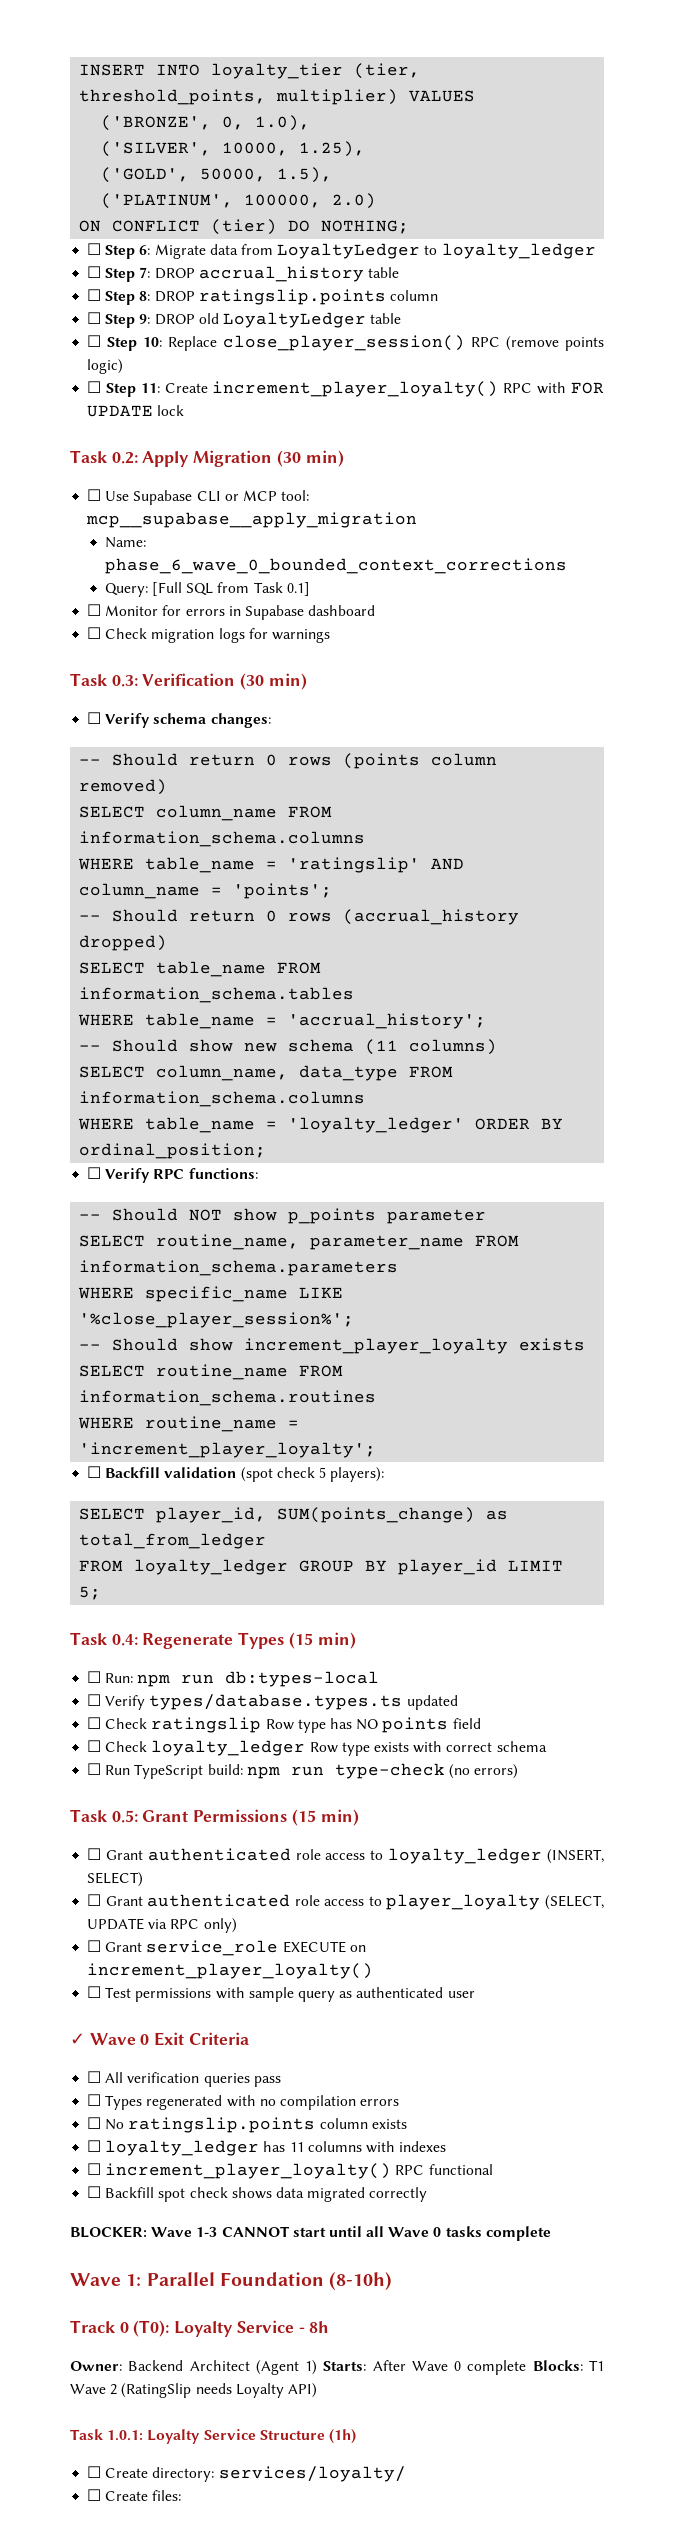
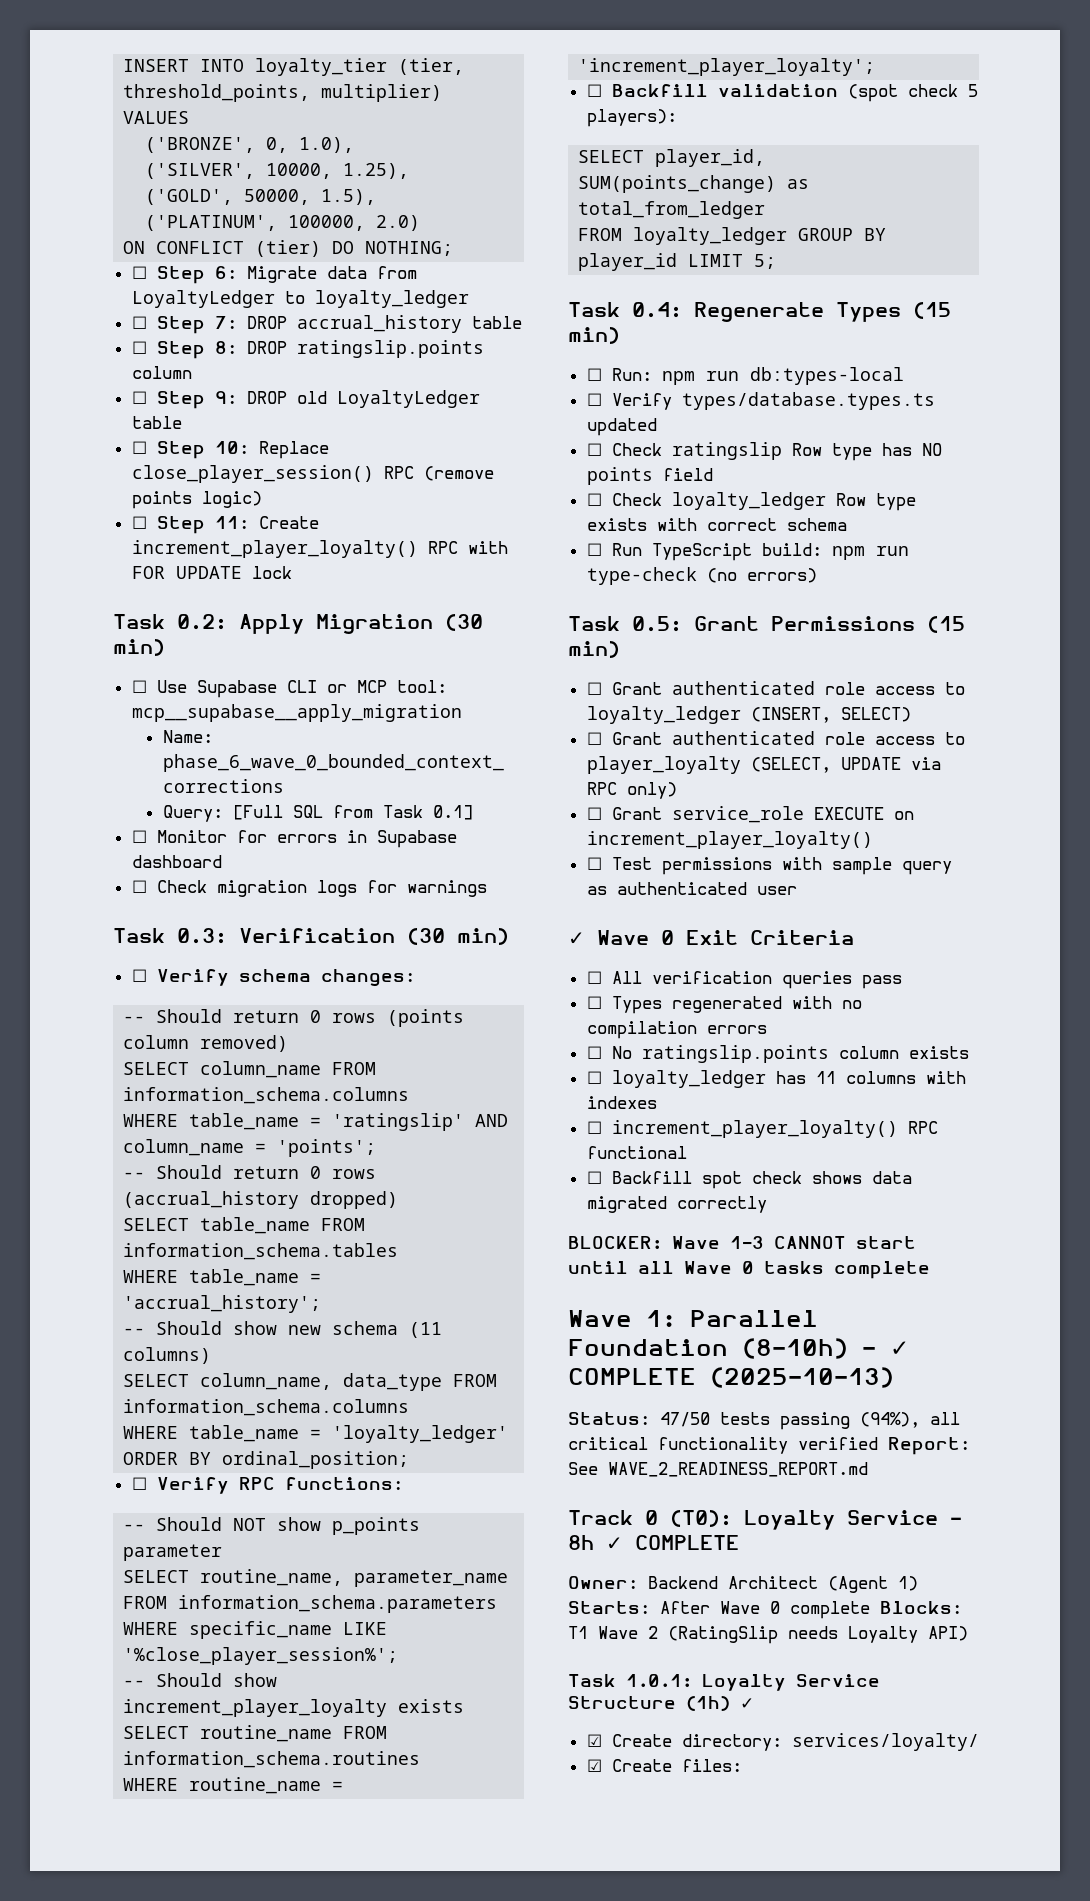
- Wave 1: Parallel Foundation (8-10h)
+ Wave 1: Parallel Foundation (8-10h) - ✓ COMPLETE (2025-10-13)
+ Status: 47/50 tests passing (94%), all critical functionality verified Report: See WAVE_2_READINESS_REPORT.md
- Track 0 (T0): Loyalty Service - 8h
+ Track 0 (T0): Loyalty Service - 8h ✓ COMPLETE
- Task 1.0.1: Loyalty Service Structure (1h)
- ☐ Create directory: services/loyalty/
+ Task 1.0.1: Loyalty Service Structure (1h) ✓
+ ☑ Create directory: services/loyalty/
- ☐ Create files:
+ ☑ Create files:

